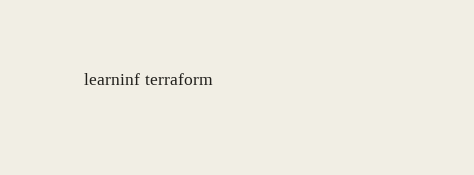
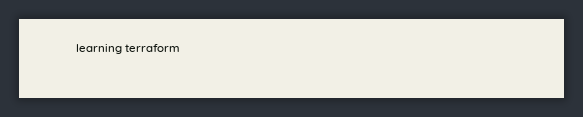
- learninf terraform
+ learning terraform

